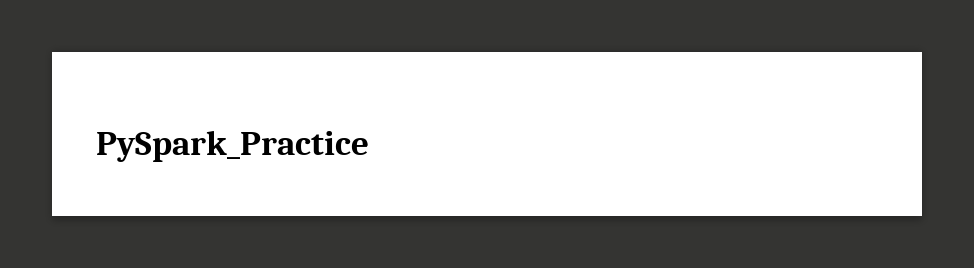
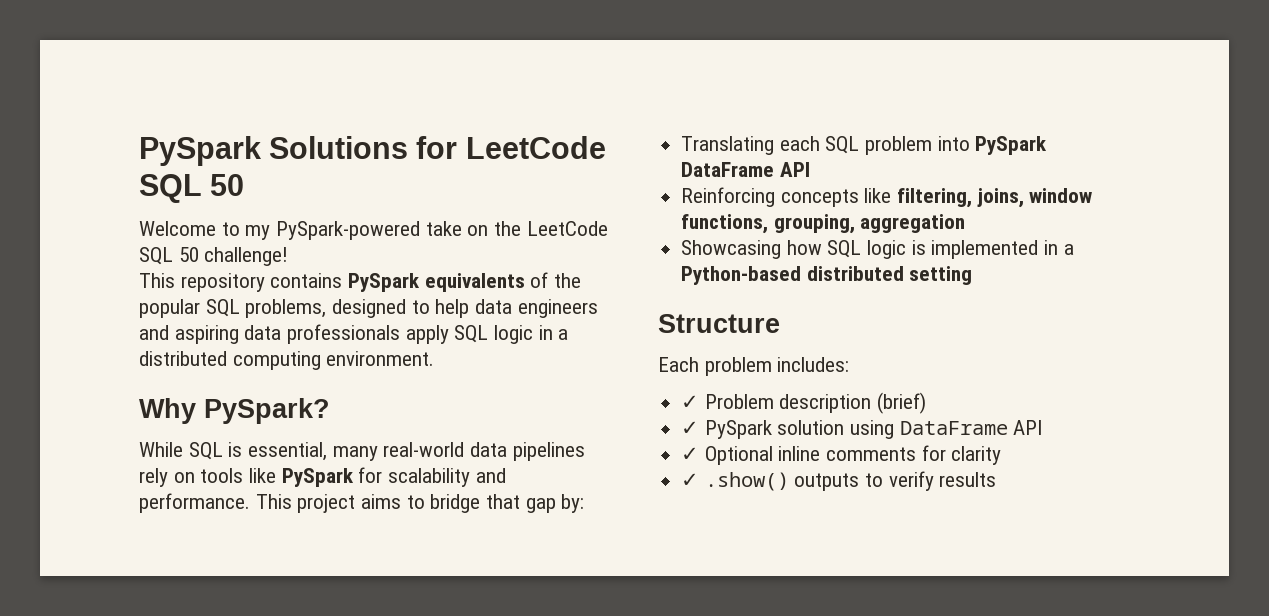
- PySpark_Practice
+ PySpark Solutions for LeetCode SQL 50
+ Welcome to my PySpark-powered take on the LeetCode SQL 50 challenge!
+ This repository contains PySpark equivalents of the popular SQL problems, designed to help data engineers and aspiring data professionals apply SQL logic in a distributed computing environment.
+ Why PySpark?
+ While SQL is essential, many real-world data pipelines rely on tools like PySpark for scalability and performance. This project aims to bridge that gap by:
+ Translating each SQL problem into PySpark DataFrame API
+ Reinforcing concepts like filtering, joins, window functions, grouping, aggregation
+ Showcasing how SQL logic is implemented in a Python-based distributed setting
+ Structure
+ Each problem includes:
+ ✓ Problem description (brief)
+ ✓ PySpark solution using DataFrame API
+ ✓ Optional inline comments for clarity
+ ✓ .show() outputs to verify results

